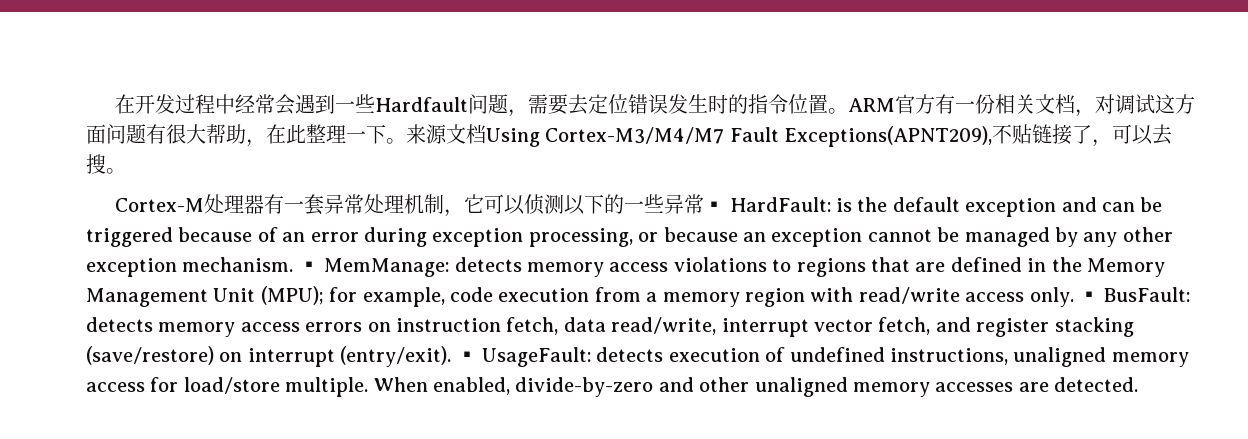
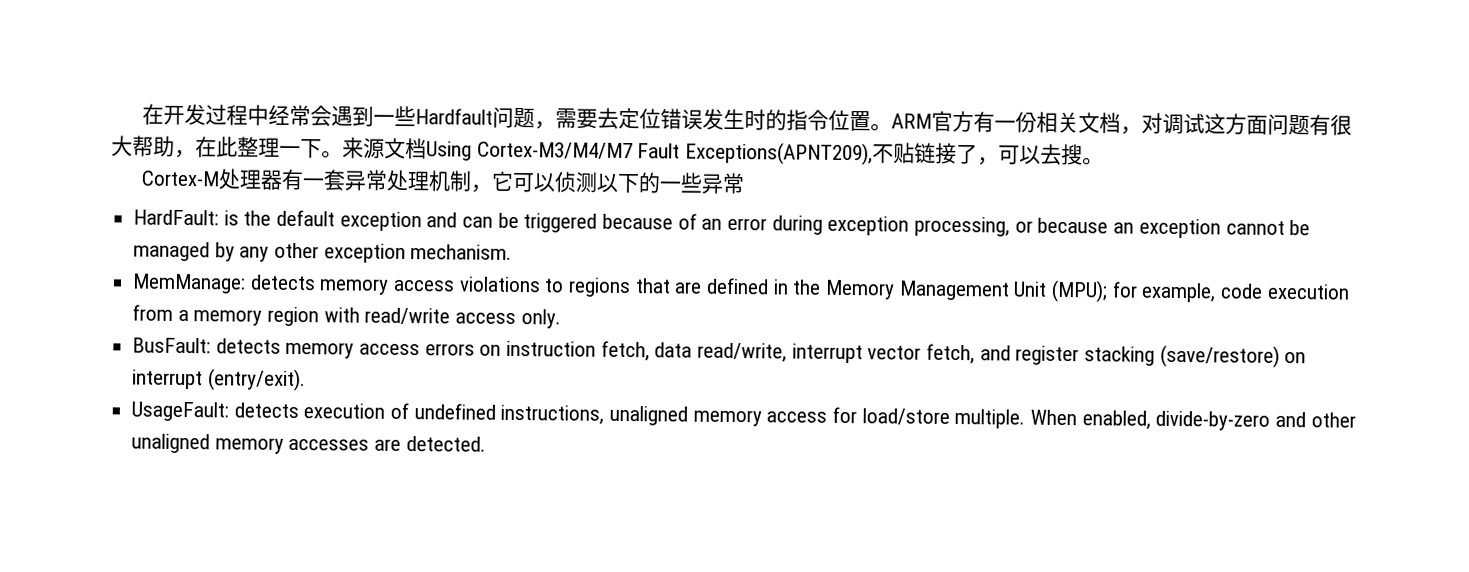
- Cortex-M处理器有一套异常处理机制，它可以侦测以下的一些异常▪ HardFault:
+ Cortex-M处理器有一套异常处理机制，它可以侦测以下的一些异常
+ HardFault:
- is the default exception and can be triggered because of an error during exception processing, or because an exception cannot be managed by any other exception mechanism. ▪ MemManage:
+ is the default exception and can be triggered because of an error during exception processing, or because an exception cannot be managed by any other exception mechanism.
+ MemManage:
- for example, code execution from a memory region with read/write access only. ▪ BusFault:
+ for example, code execution from a memory region with read/write access only.
+ BusFault:
- detects memory access errors on instruction fetch, data read/write, interrupt vector fetch, and register stacking (save/restore) on interrupt (entry/exit). ▪ UsageFault:
+ detects memory access errors on instruction fetch, data read/write, interrupt vector fetch, and register stacking (save/restore) on interrupt (entry/exit).
+ UsageFault:

